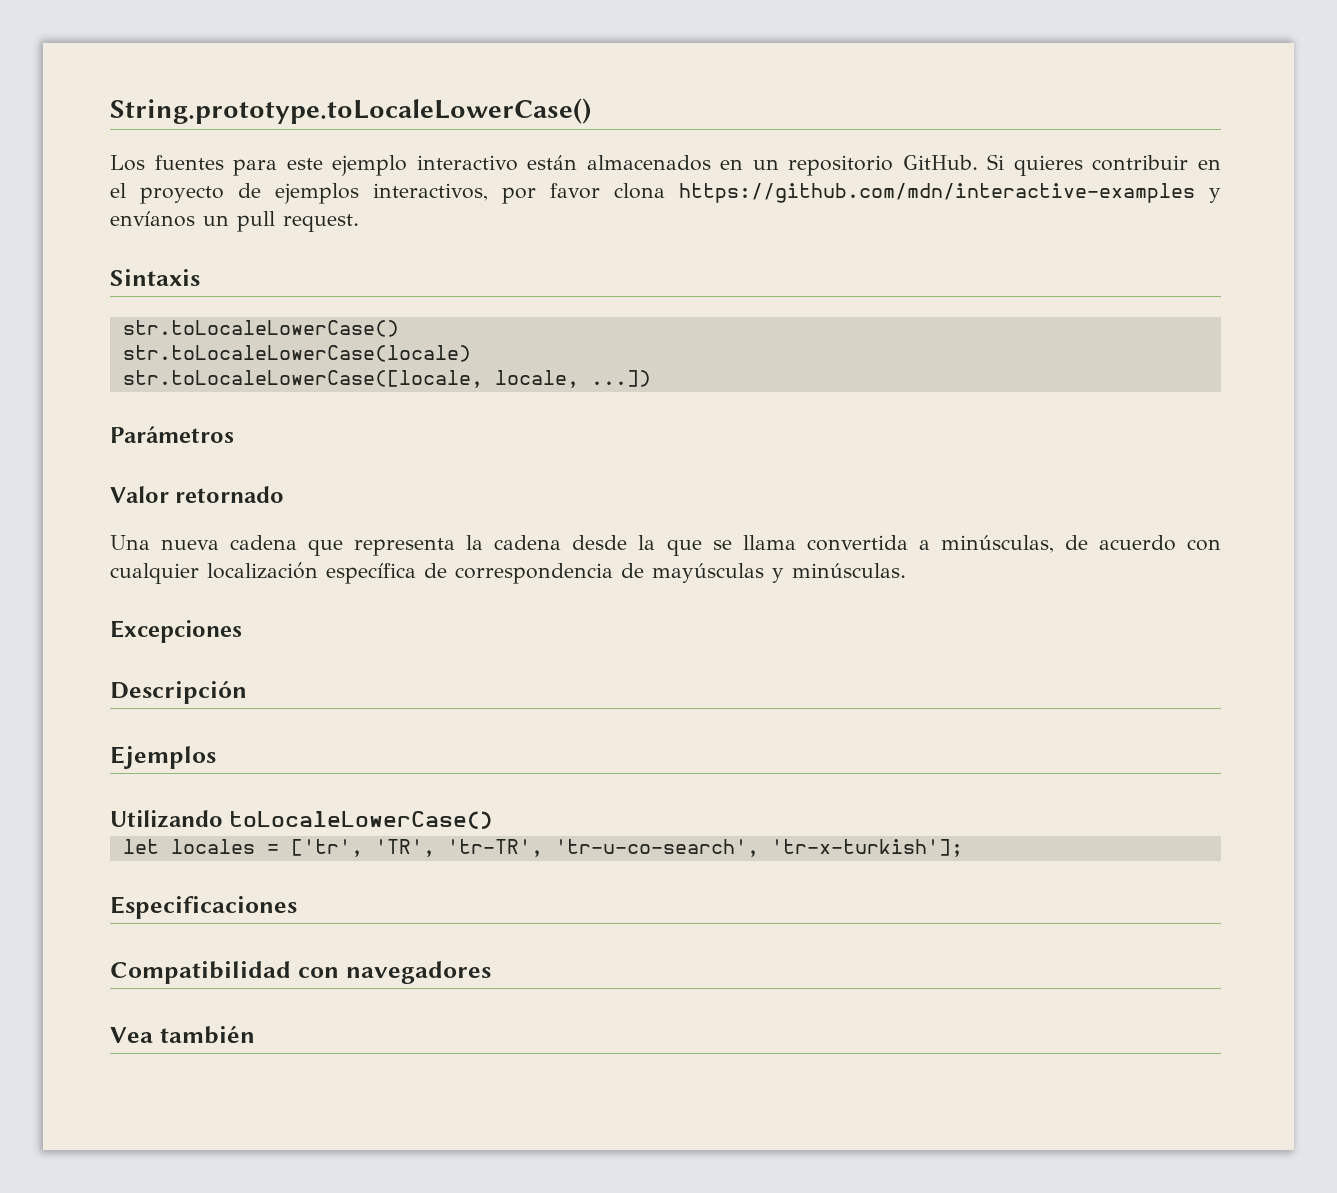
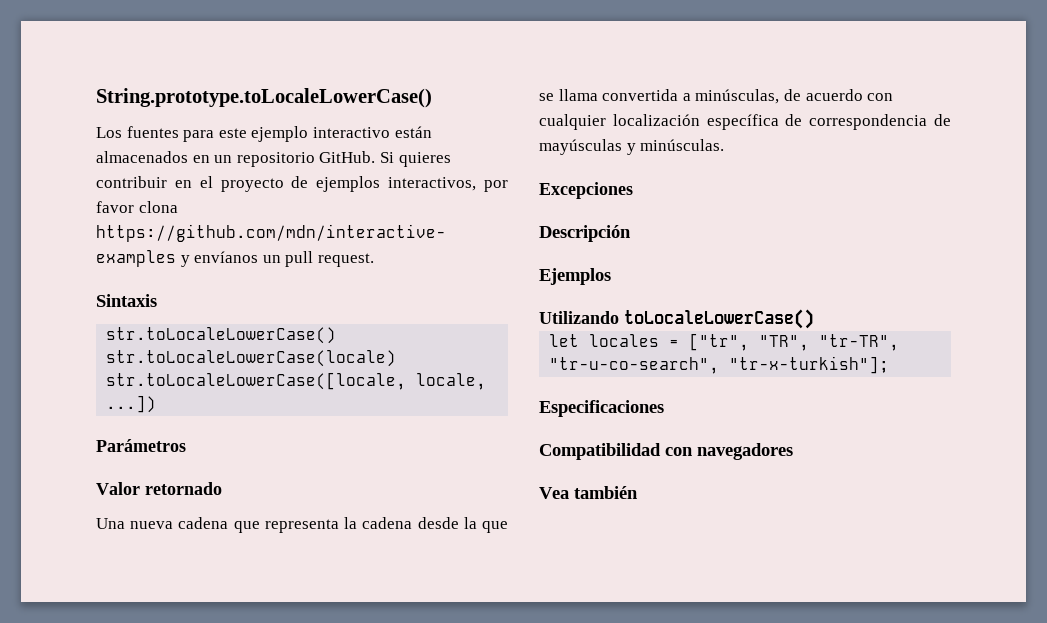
- let locales = ['tr', 'TR', 'tr-TR', 'tr-u-co-search', 'tr-x-turkish'];
+ let locales = ["tr", "TR", "tr-TR", "tr-u-co-search", "tr-x-turkish"];

